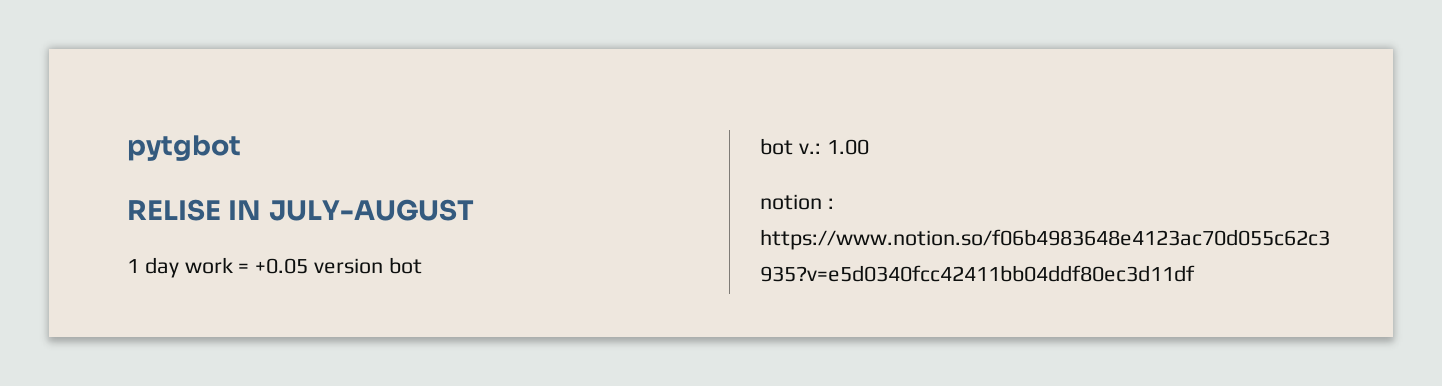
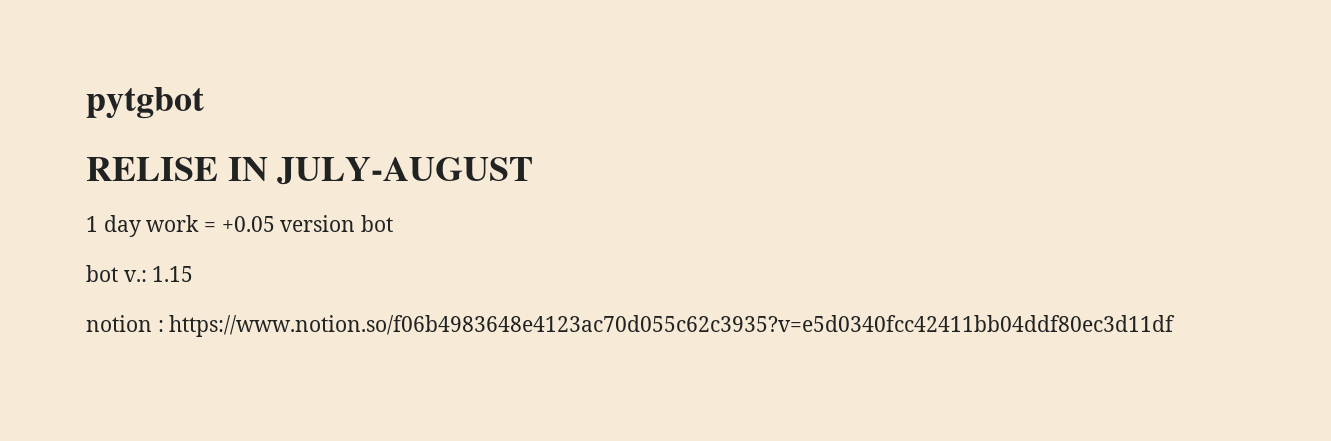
- bot v.: 1.00
+ bot v.: 1.15

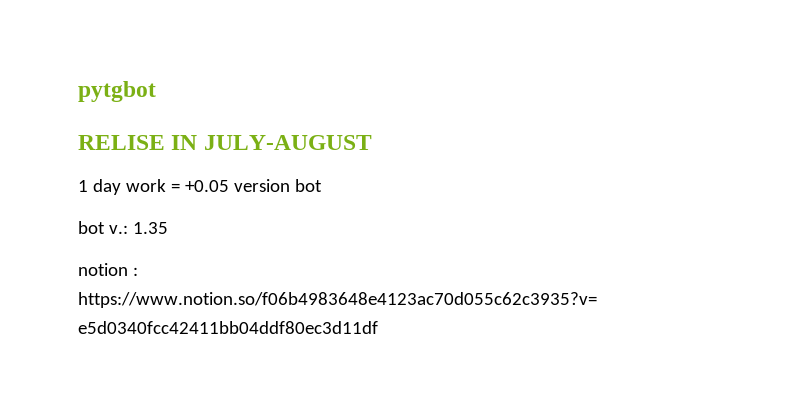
- bot v.: 1.15
+ bot v.: 1.35

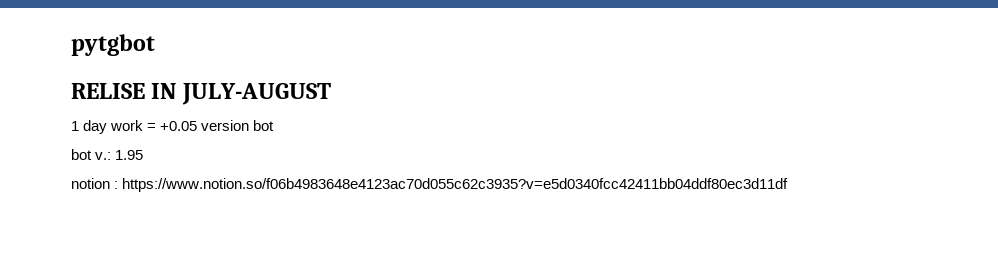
- bot v.: 1.35
+ bot v.: 1.95

